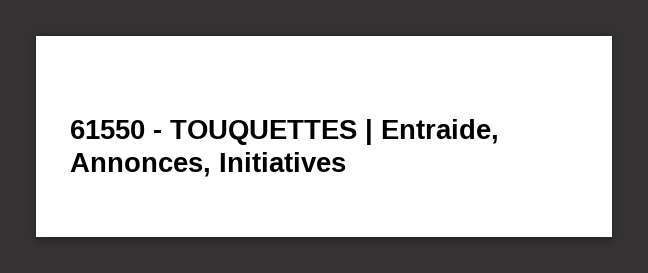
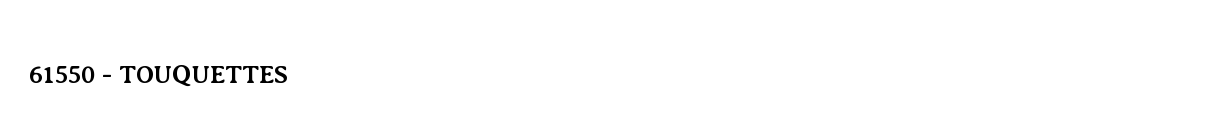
- 61550 - TOUQUETTES | Entraide, Annonces, Initiatives
+ 61550 - TOUQUETTES

